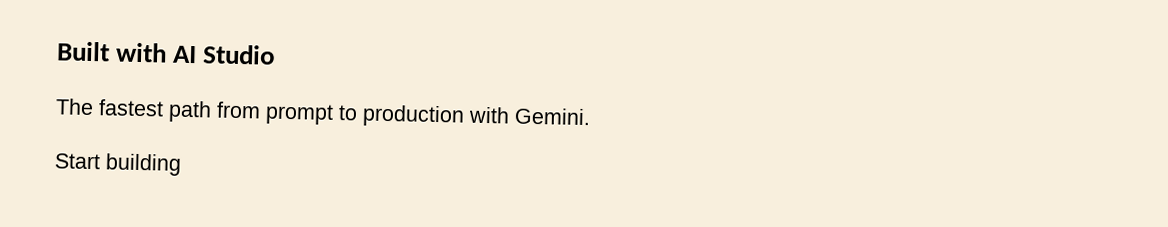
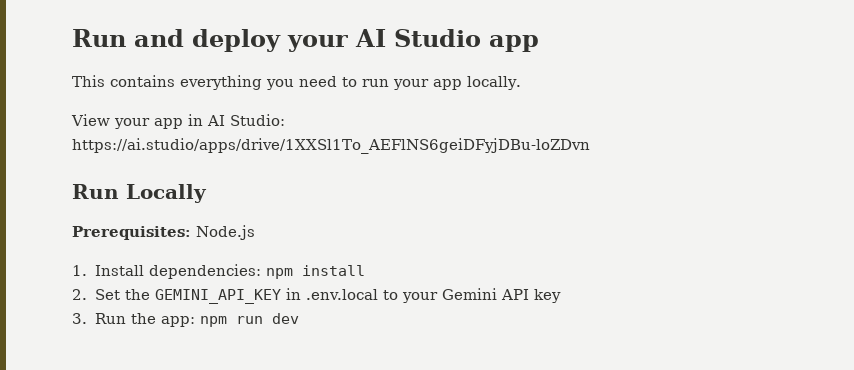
- Built with AI Studio
- The fastest path from prompt to production with Gemini.
- Start building
+ Run and deploy your AI Studio app
+ This contains everything you need to run your app locally.
+ View your app in AI Studio: https://ai.studio/apps/drive/1XXSl1To_AEFlNS6geiDFyjDBu-loZDvn
+ Run Locally
+ Prerequisites: Node.js
+ 1. Install dependencies: npm install
+ 2. Set the GEMINI_API_KEY in .env.local to your Gemini API key
+ 3. Run the app: npm run dev

